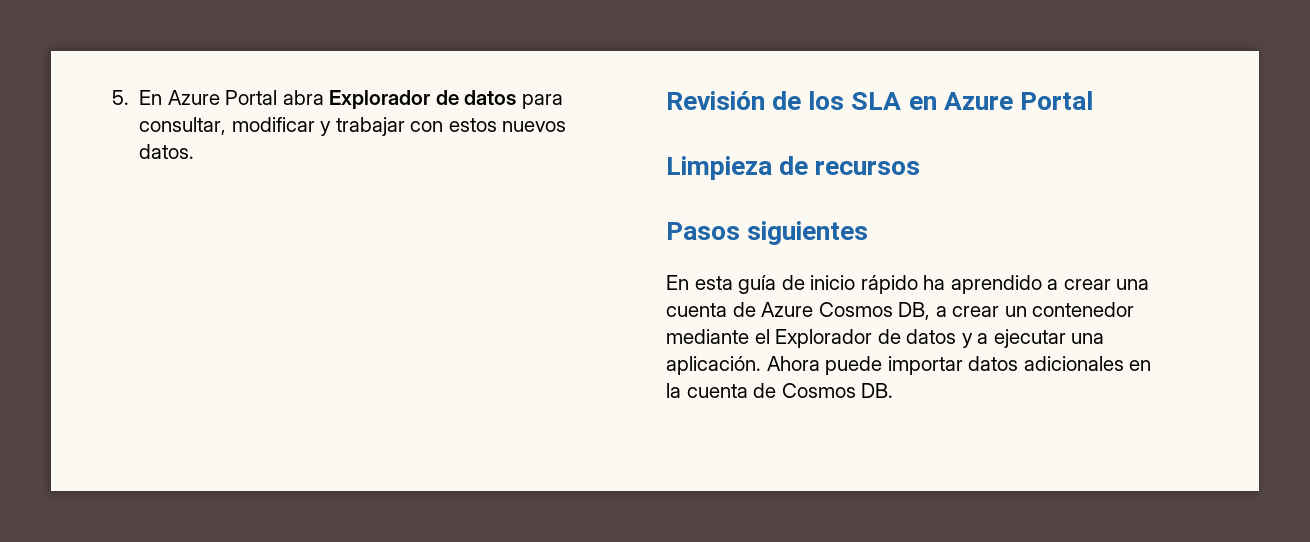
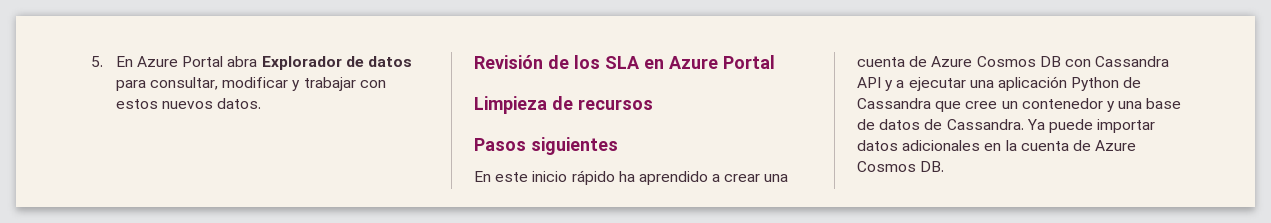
- En esta guía de inicio rápido ha aprendido a crear una cuenta de Azure Cosmos DB, a crear un contenedor mediante el Explorador de datos y a ejecutar una aplicación. Ahora puede importar datos adicionales en la cuenta de Cosmos DB.
+ En este inicio rápido ha aprendido a crear una cuenta de Azure Cosmos DB con Cassandra API y a ejecutar una aplicación Python de Cassandra que cree un contenedor y una base de datos de Cassandra. Ya puede importar datos adicionales en la cuenta de Azure Cosmos DB.

